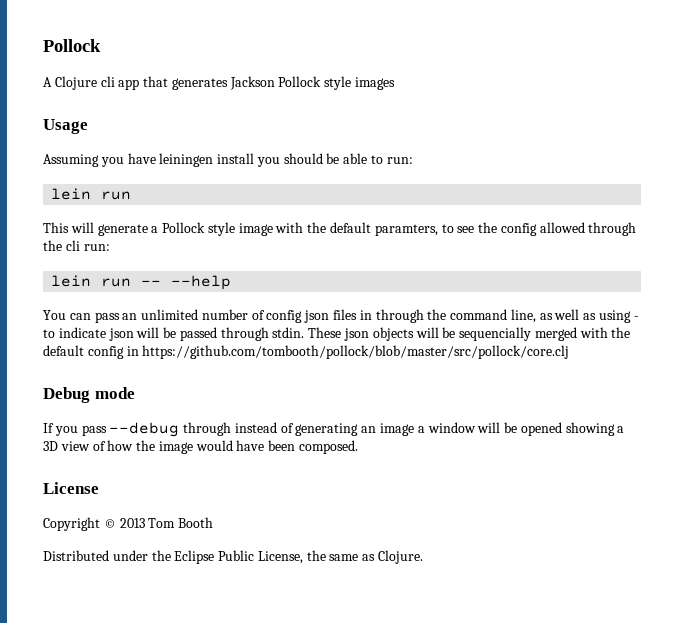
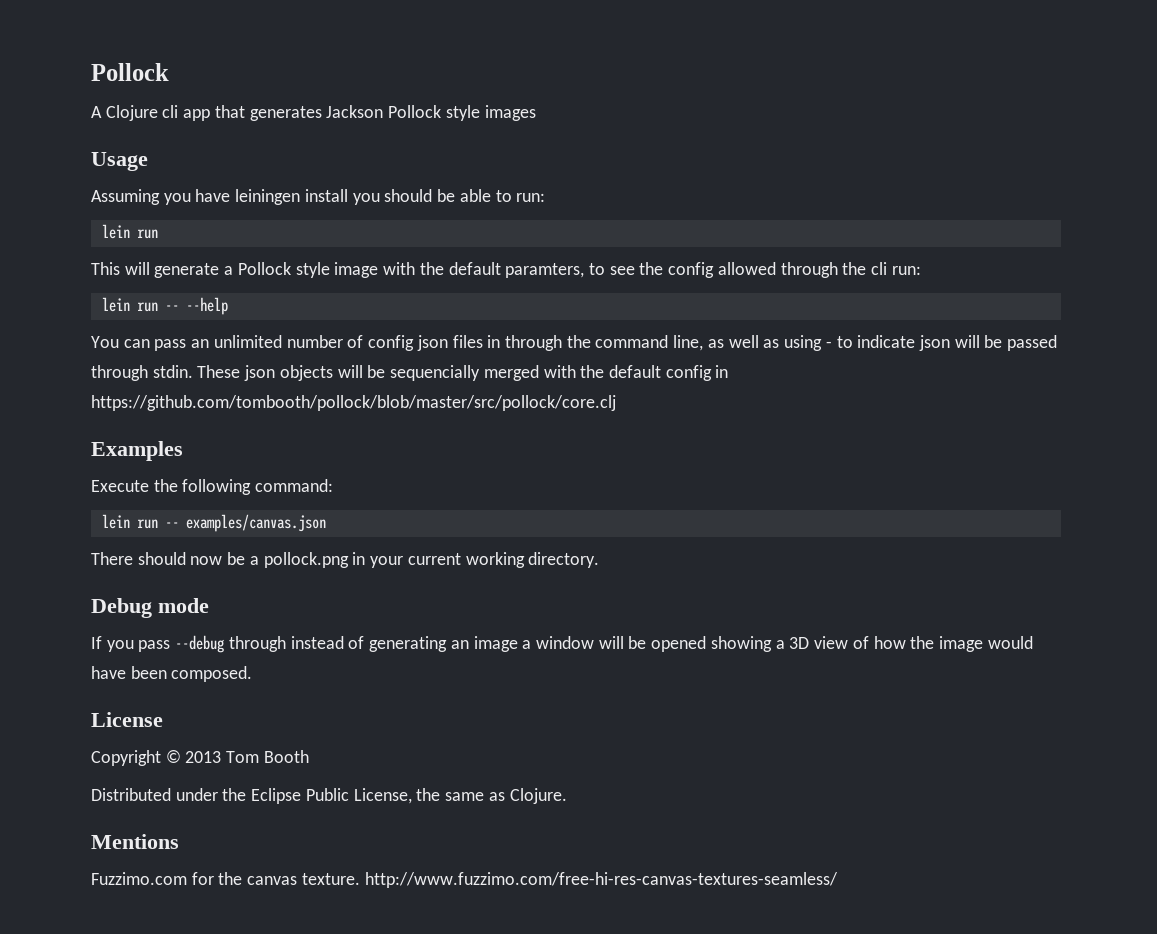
+ Examples
+ Execute the following command:
+ lein run -- examples/canvas.json
+ There should now be a pollock.png in your current working directory.
+ Mentions
+ Fuzzimo.com for the canvas texture. http://www.fuzzimo.com/free-hi-res-canvas-textures-seamless/

